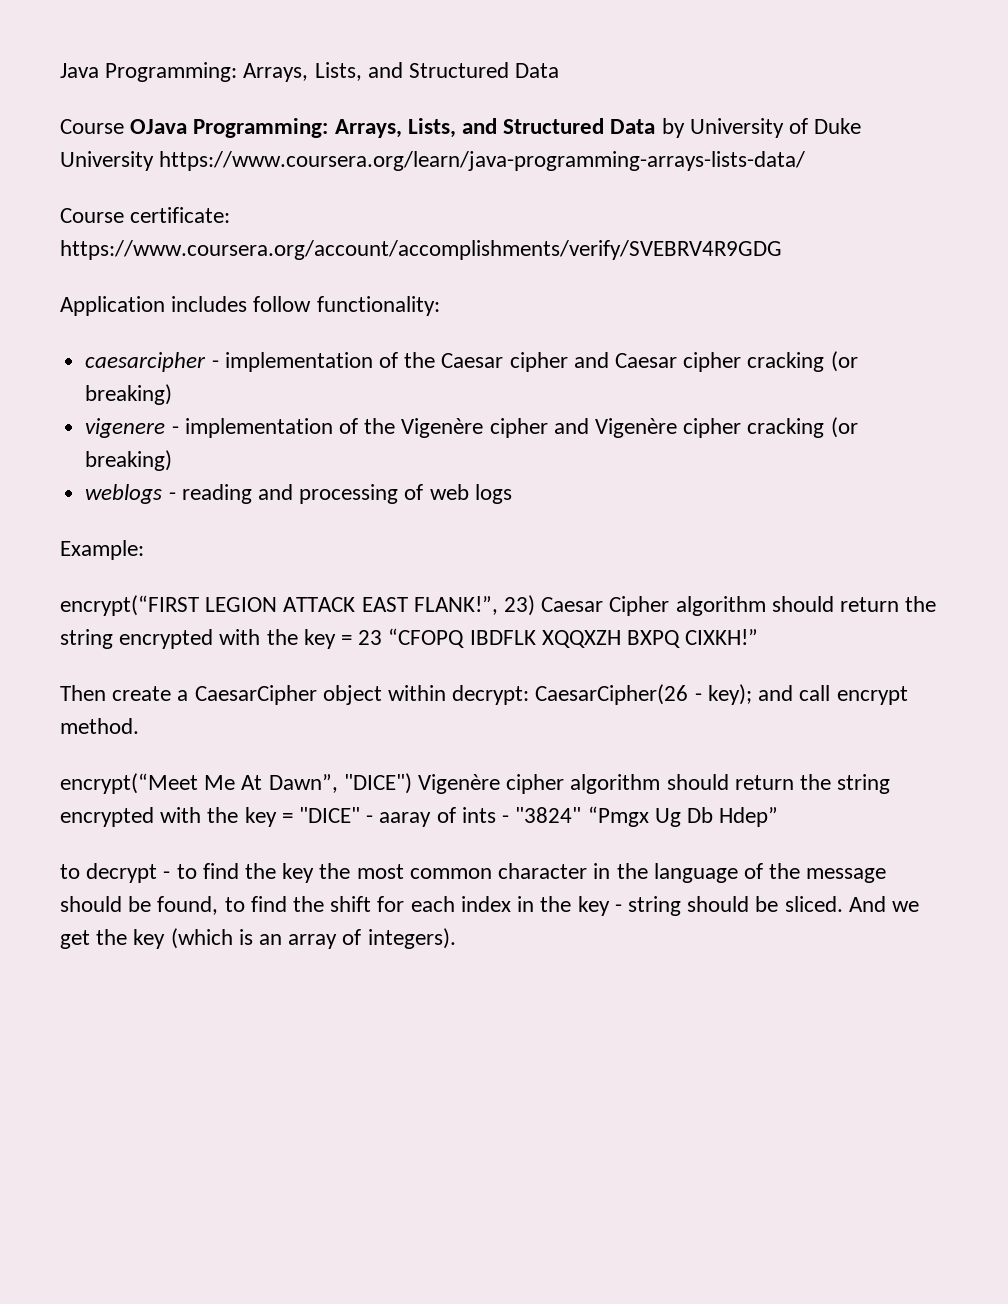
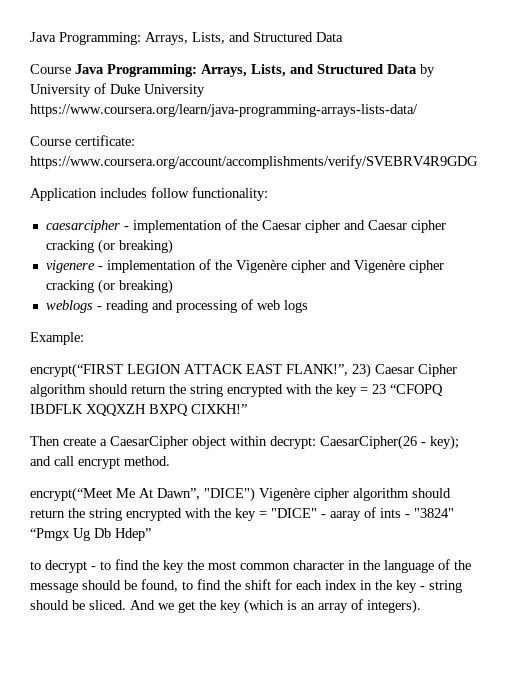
- Course OJava Programming: Arrays, Lists, and Structured Data by University of Duke University https://www.coursera.org/learn/java-programming-arrays-lists-data/
+ Course Java Programming: Arrays, Lists, and Structured Data by University of Duke University https://www.coursera.org/learn/java-programming-arrays-lists-data/

